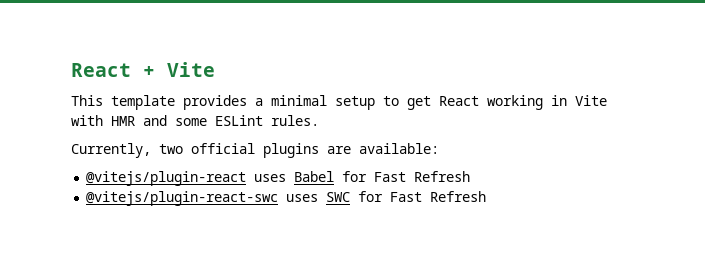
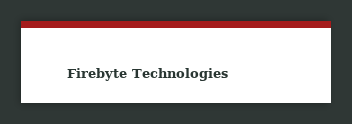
- React + Vite
- This template provides a minimal setup to get React working in Vite with HMR and some ESLint rules.
- Currently, two official plugins are available:
- @vitejs/plugin-react uses Babel for Fast Refresh
- @vitejs/plugin-react-swc uses SWC for Fast Refresh
+ Firebyte Technologies

